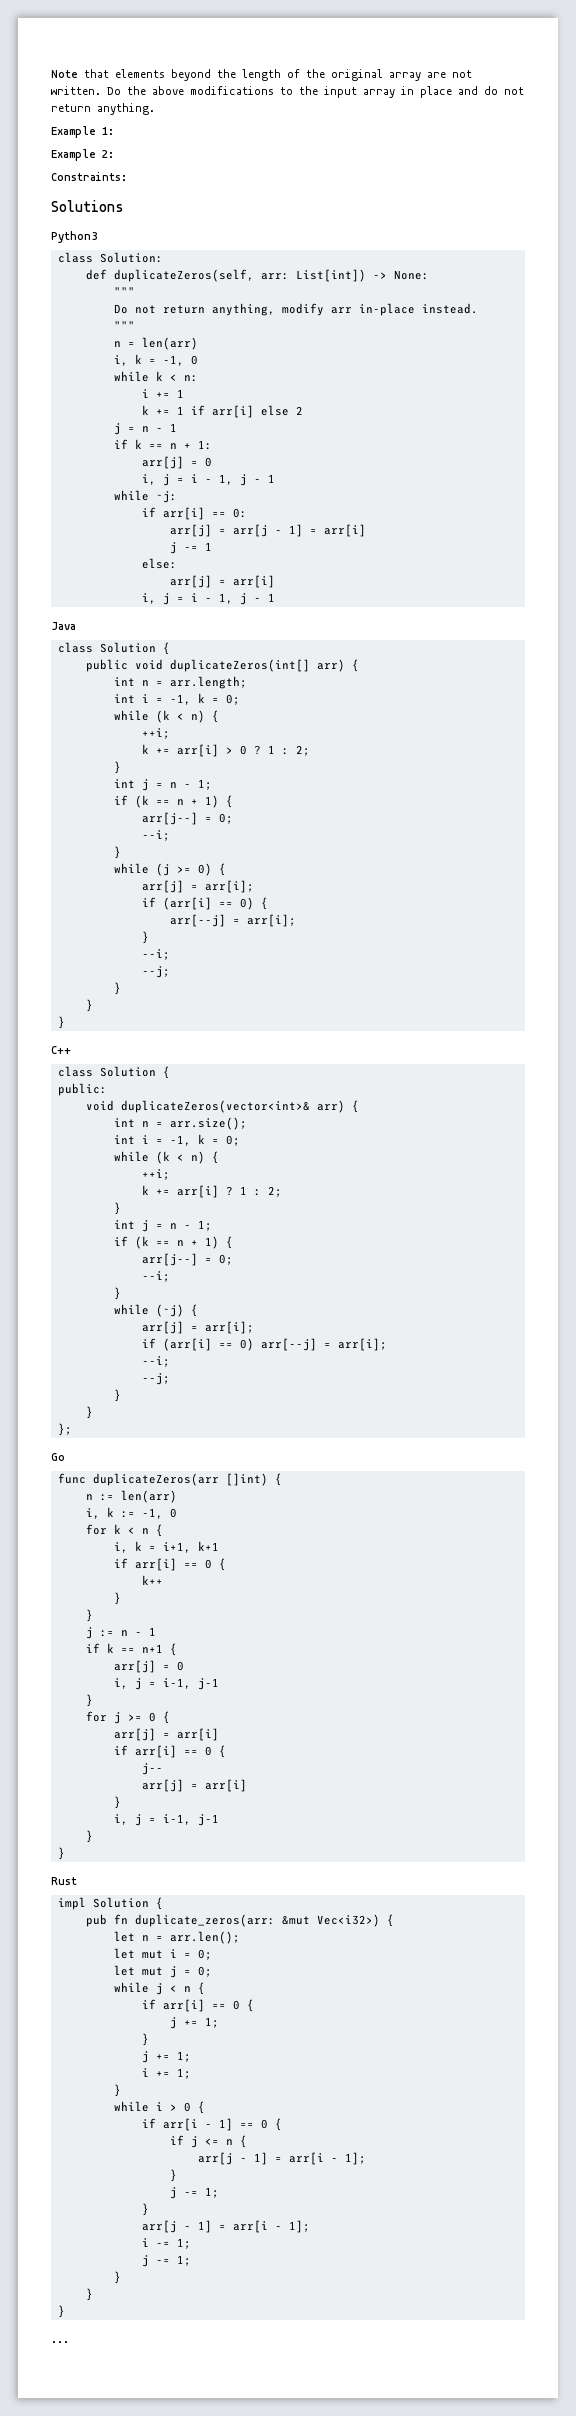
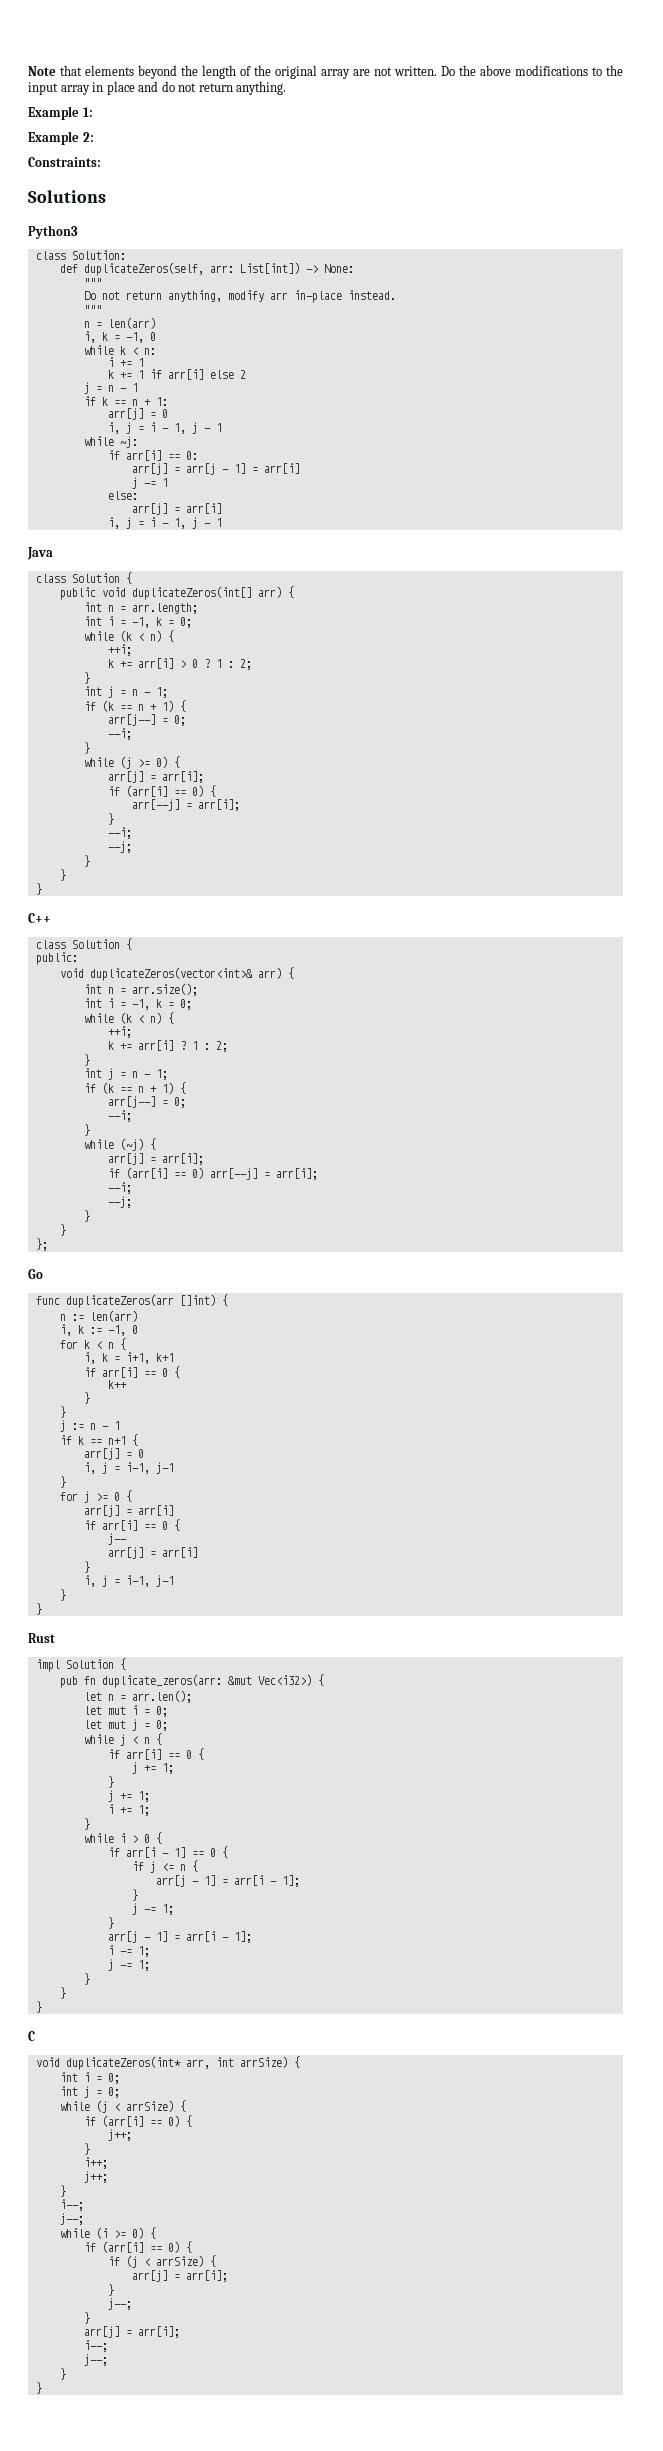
- ...
+ C
+ void duplicateZeros(int* arr, int arrSize) {
+ int i = 0;
+ int j = 0;
+ while (j < arrSize) {
+ if (arr[i] == 0) {
+ j++;
+ }
+ i++;
+ j++;
+ }
+ i--;
+ j--;
+ while (i >= 0) {
+ if (arr[i] == 0) {
+ if (j < arrSize) {
+ arr[j] = arr[i];
+ }
+ j--;
+ }
+ arr[j] = arr[i];
+ i--;
+ j--;
+ }
+ }

